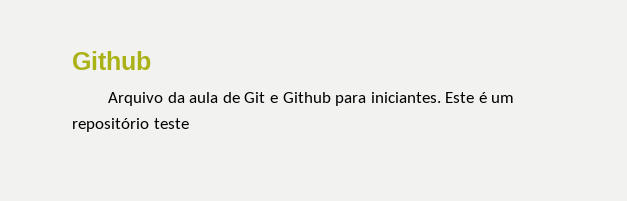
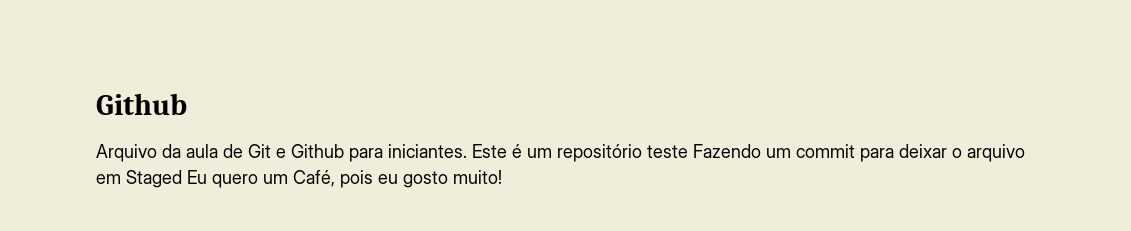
- Este é um repositório teste
+ Este é um repositório teste Fazendo um commit para deixar o arquivo em Staged Eu quero um Café, pois eu gosto muito!

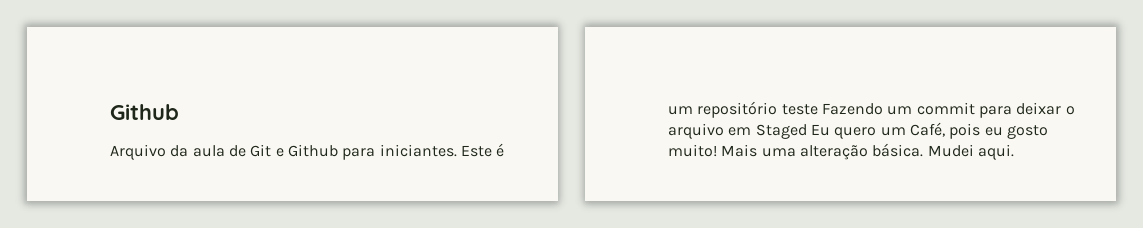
+ Mais uma alteração básica. Mudei aqui.

